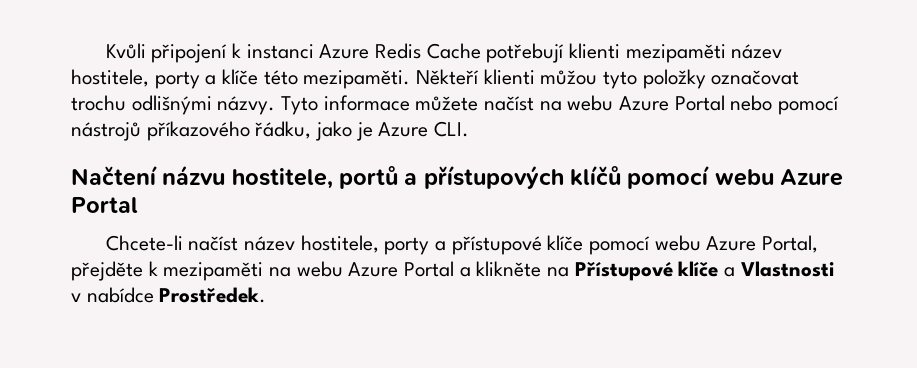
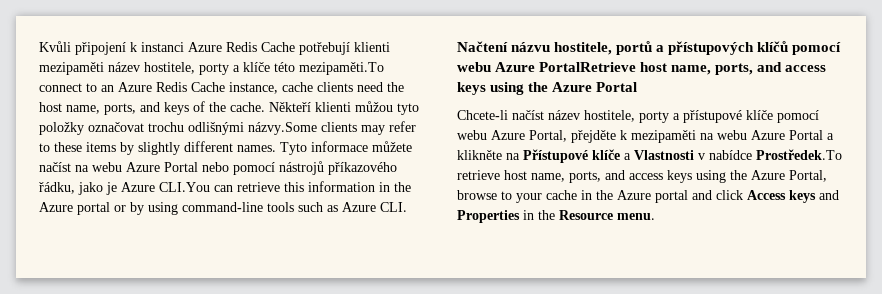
- Kvůli připojení k instanci Azure Redis Cache potřebují klienti mezipaměti název hostitele, porty a klíče této mezipaměti.
+ Kvůli připojení k instanci Azure Redis Cache potřebují klienti mezipaměti název hostitele, porty a klíče této mezipaměti.To connect to an Azure Redis Cache instance, cache clients need the host name, ports, and keys of the cache.
- Někteří klienti můžou tyto položky označovat trochu odlišnými názvy.
+ Někteří klienti můžou tyto položky označovat trochu odlišnými názvy.Some clients may refer to these items by slightly different names.
- Tyto informace můžete načíst na webu Azure Portal nebo pomocí nástrojů příkazového řádku, jako je Azure CLI.
+ Tyto informace můžete načíst na webu Azure Portal nebo pomocí nástrojů příkazového řádku, jako je Azure CLI.You can retrieve this information in the Azure portal or by using command-line tools such as Azure CLI.
- Načtení názvu hostitele, portů a přístupových klíčů pomocí webu Azure Portal
+ Načtení názvu hostitele, portů a přístupových klíčů pomocí webu Azure PortalRetrieve host name, ports, and access keys using the Azure Portal
- Chcete-li načíst název hostitele, porty a přístupové klíče pomocí webu Azure Portal, přejděte k mezipaměti na webu Azure Portal a klikněte na Přístupové klíče a Vlastnosti v nabídce Prostředek.
+ Chcete-li načíst název hostitele, porty a přístupové klíče pomocí webu Azure Portal, přejděte k mezipaměti na webu Azure Portal a klikněte na Přístupové klíče a Vlastnosti v nabídce Prostředek.To retrieve host name, ports, and access keys using the Azure Portal, browse to your cache in the Azure portal and click Access keys and Properties in the Resource menu.

